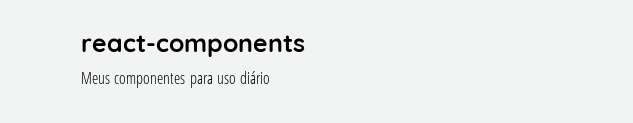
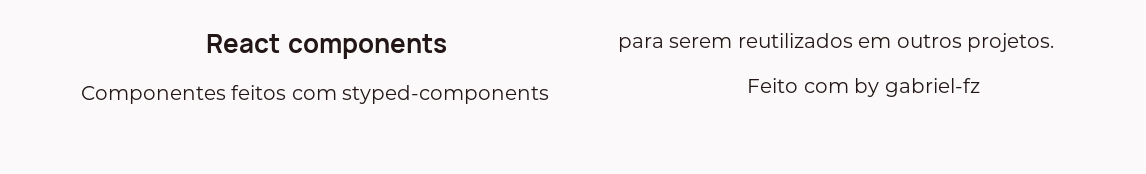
- react-components
- Meus componentes para uso diário
+ React components
+ Componentes feitos com styped-components para serem reutilizados em outros projetos.
+ Feito com by gabriel-fz

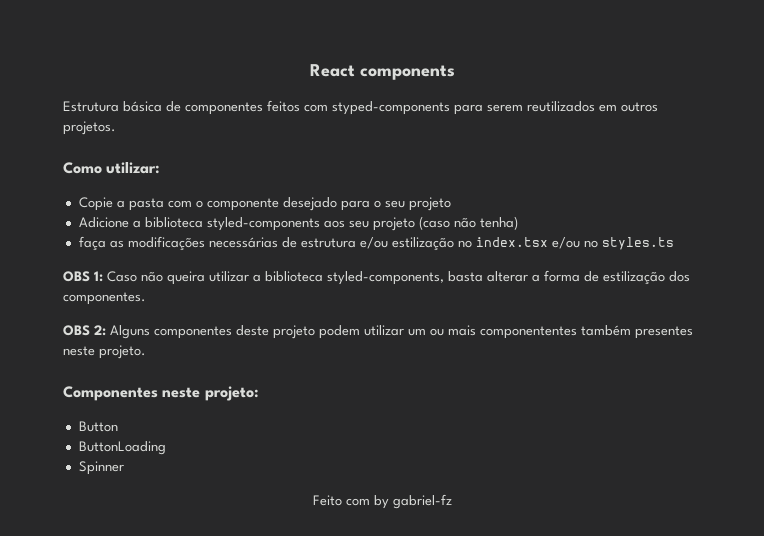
- Componentes feitos com styped-components para serem reutilizados em outros projetos.
+ Estrutura básica de componentes feitos com styped-components para serem reutilizados em outros projetos.
+ Como utilizar:
+ Copie a pasta com o componente desejado para o seu projeto
+ Adicione a biblioteca styled-components aos seu projeto (caso não tenha)
+ faça as modificações necessárias de estrutura e/ou estilização no index.tsx e/ou no styles.ts
+ OBS 1: Caso não queira utilizar a biblioteca styled-components, basta alterar a forma de estilização dos componentes.
+ OBS 2: Alguns componentes deste projeto podem utilizar um ou mais componententes também presentes neste projeto.
+ Componentes neste projeto:
+ Button
+ ButtonLoading
+ Spinner

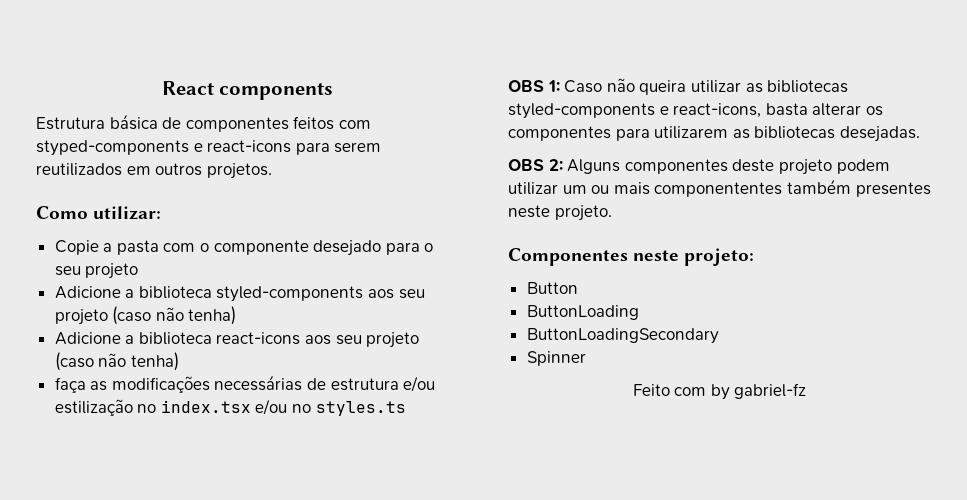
- Estrutura básica de componentes feitos com styped-components para serem reutilizados em outros projetos.
+ Estrutura básica de componentes feitos com styped-components e react-icons para serem reutilizados em outros projetos.
+ Adicione a biblioteca react-icons aos seu projeto (caso não tenha)
- OBS 1: Caso não queira utilizar a biblioteca styled-components, basta alterar a forma de estilização dos componentes.
+ OBS 1: Caso não queira utilizar as bibliotecas styled-components e react-icons, basta alterar os componentes para utilizarem as bibliotecas desejadas.
+ ButtonLoadingSecondary

